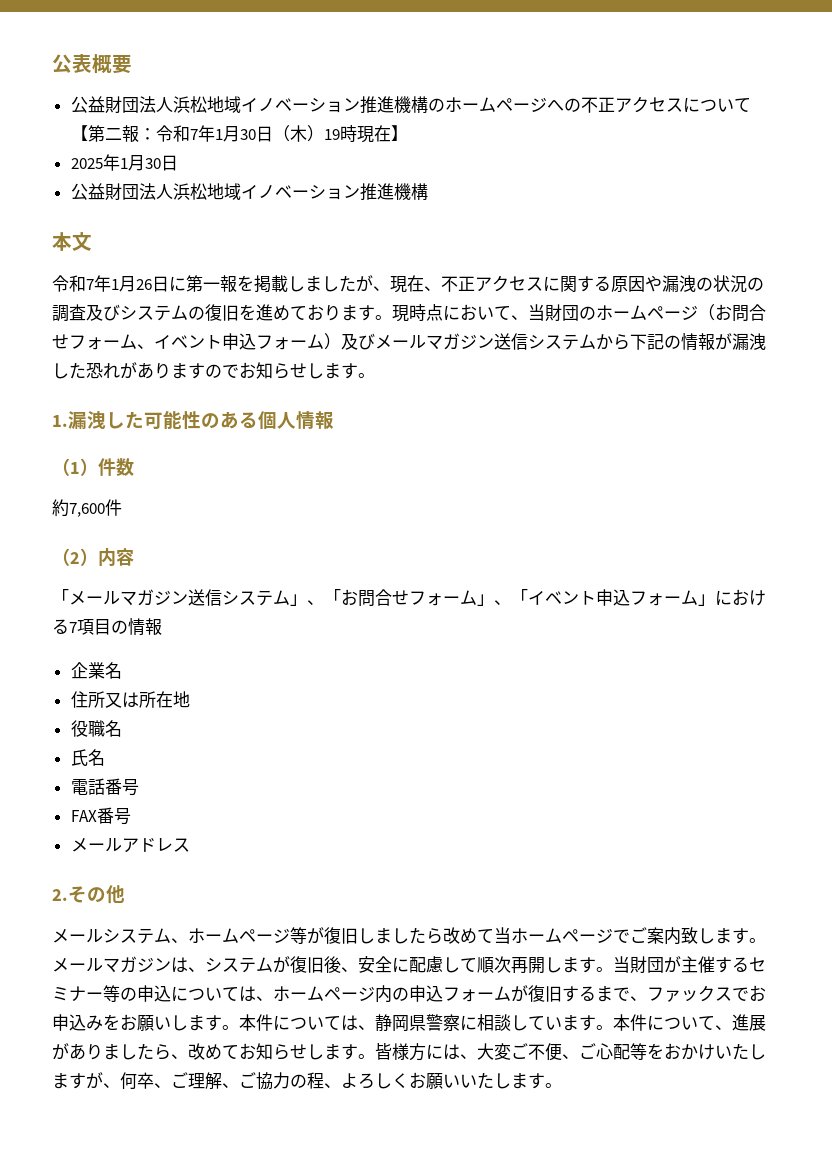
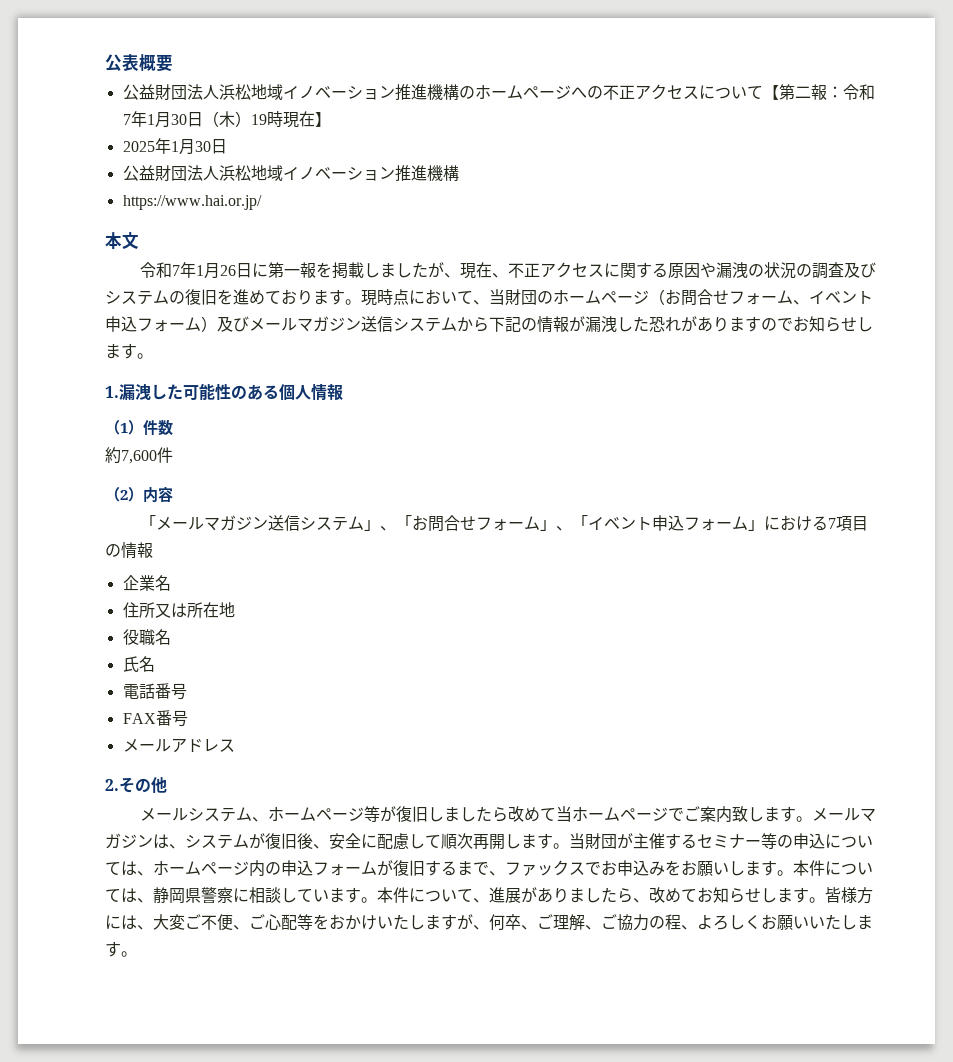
+ https://www.hai.or.jp/

